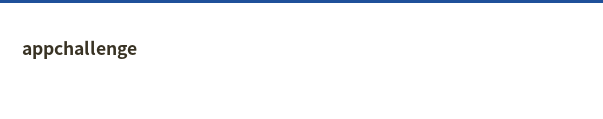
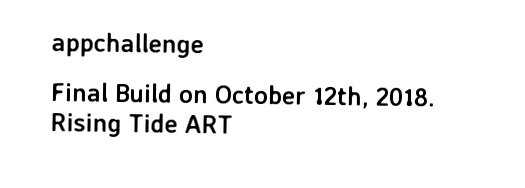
+ Final Build on October 12th, 2018. Rising Tide ART

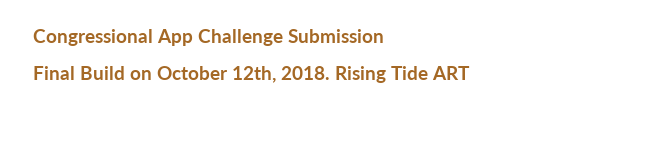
- appchallenge
+ Congressional App Challenge Submission

